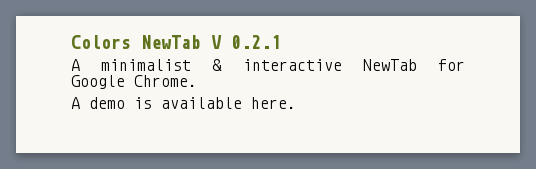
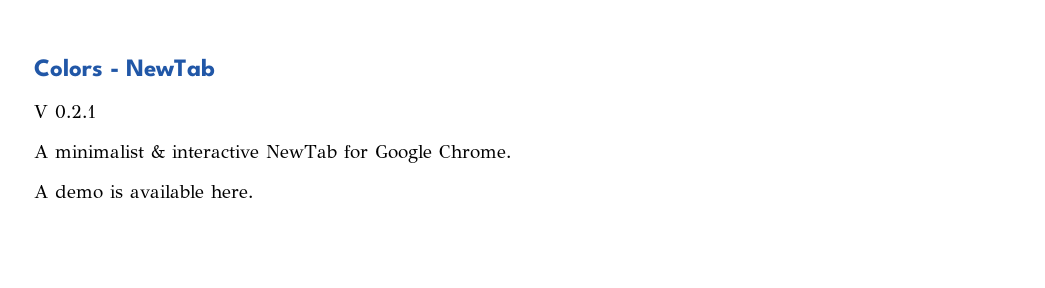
- Colors NewTab V 0.2.1
+ Colors - NewTab
+ V 0.2.1

